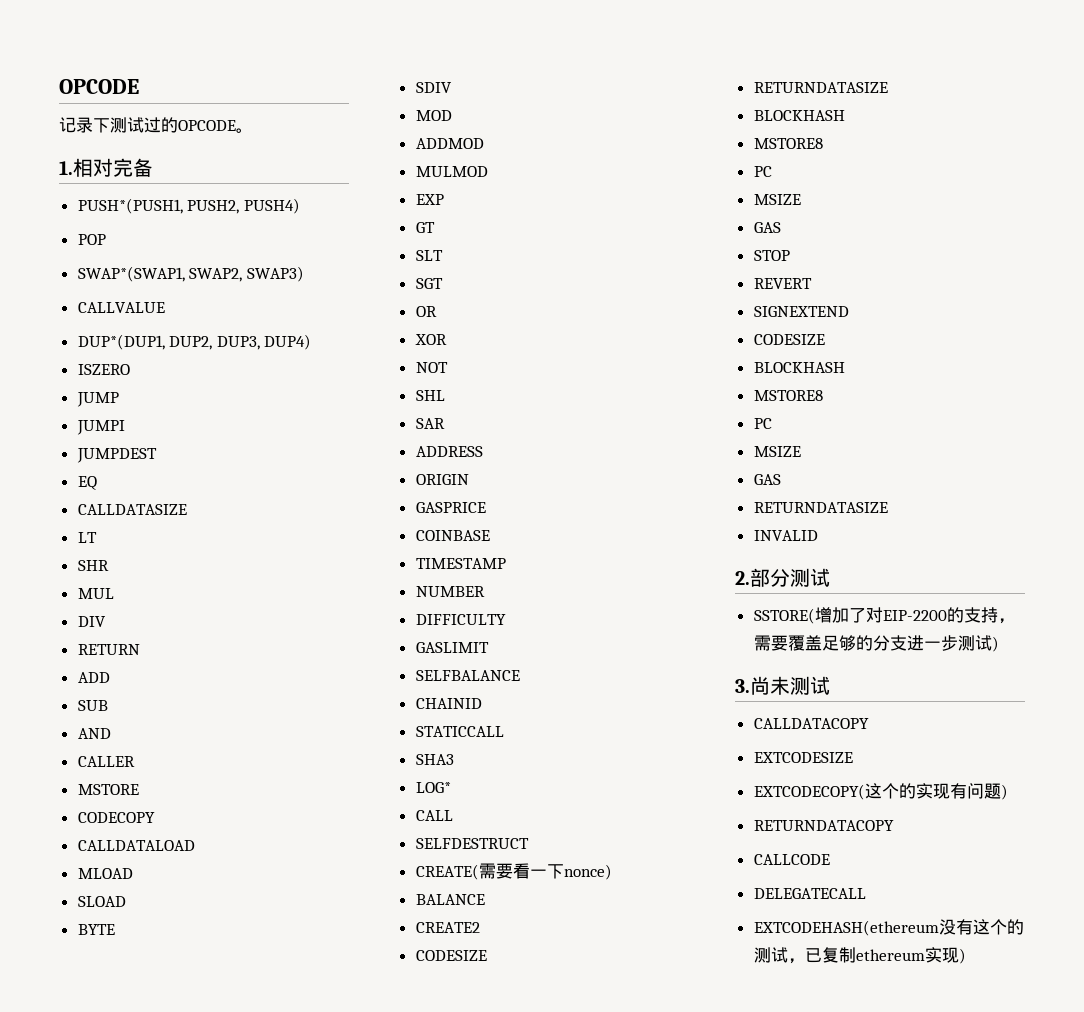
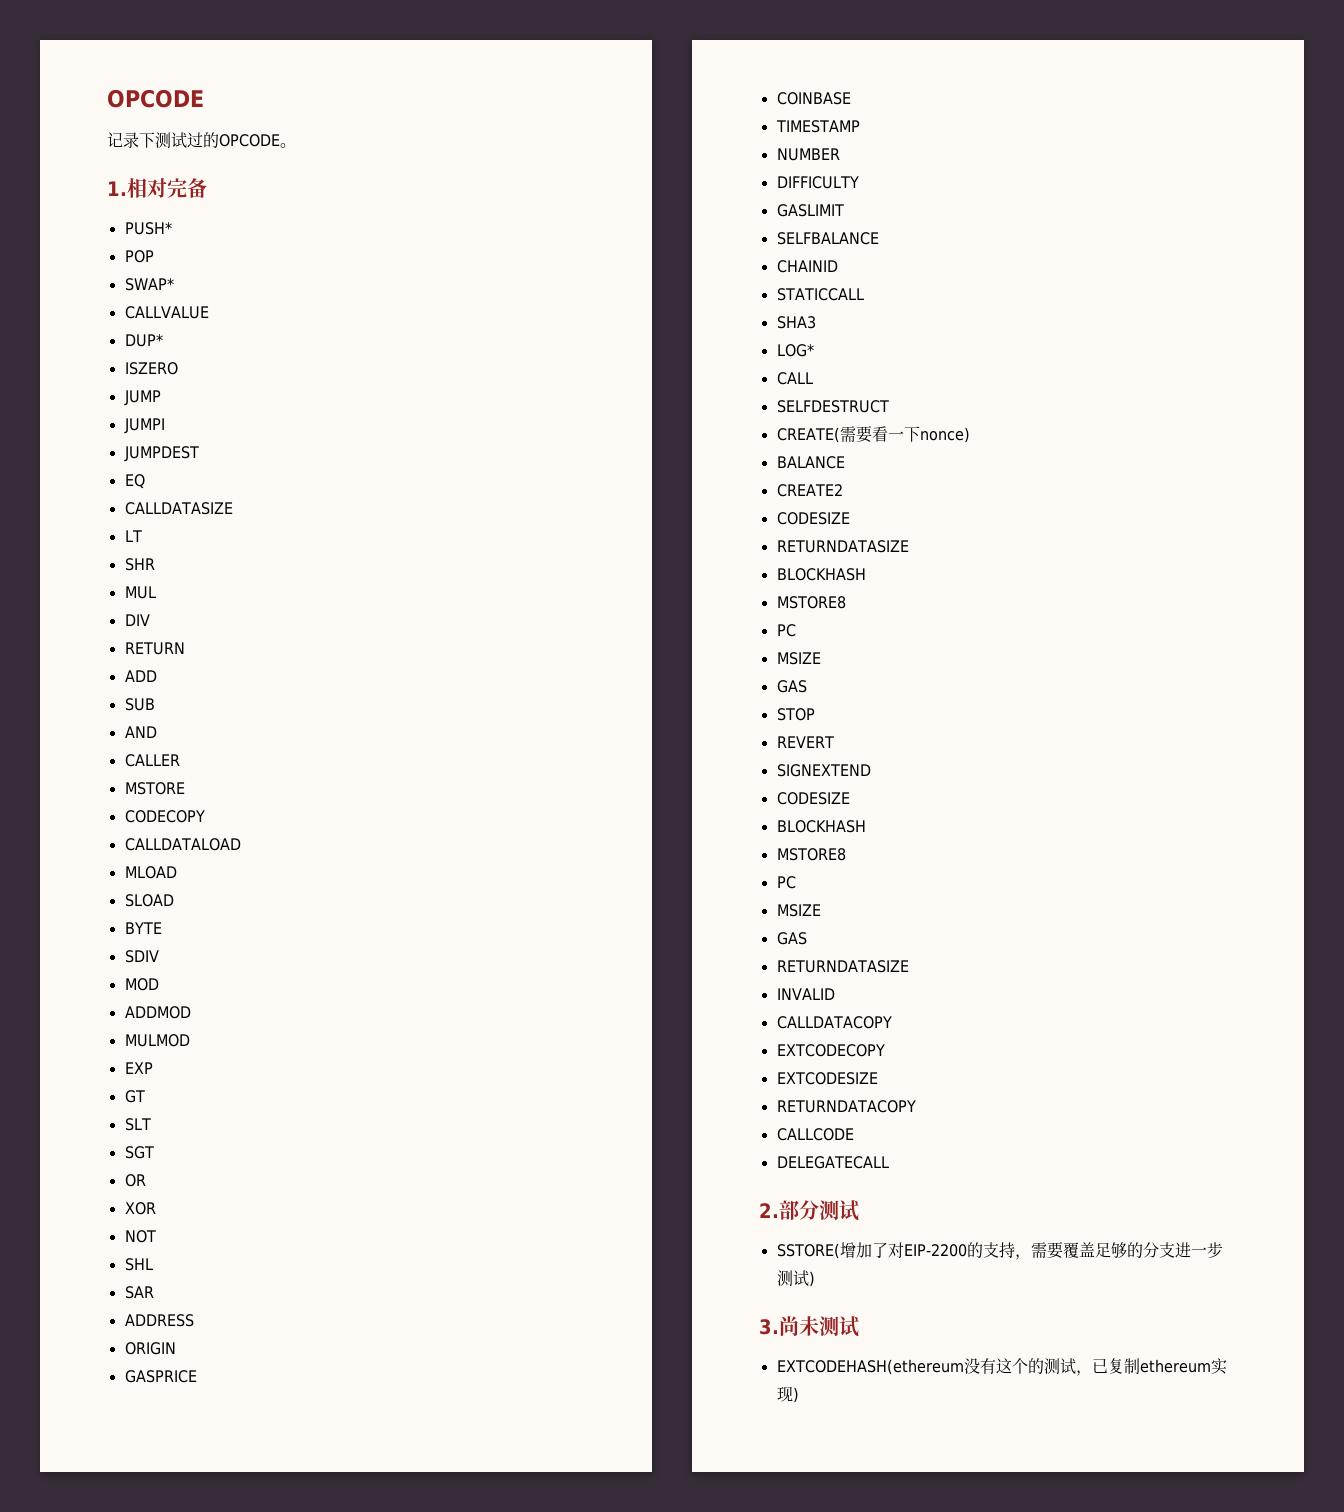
- PUSH*(PUSH1, PUSH2, PUSH4)
+ PUSH*
  POP
- SWAP*(SWAP1, SWAP2, SWAP3)
+ SWAP*
  CALLVALUE
- DUP*(DUP1, DUP2, DUP3, DUP4)
+ DUP*
+ CALLDATACOPY
+ EXTCODECOPY
+ EXTCODESIZE
+ RETURNDATACOPY
+ CALLCODE
+ DELEGATECALL
- CALLDATACOPY
- EXTCODESIZE
- EXTCODECOPY(这个的实现有问题)
- RETURNDATACOPY
- CALLCODE
- DELEGATECALL

